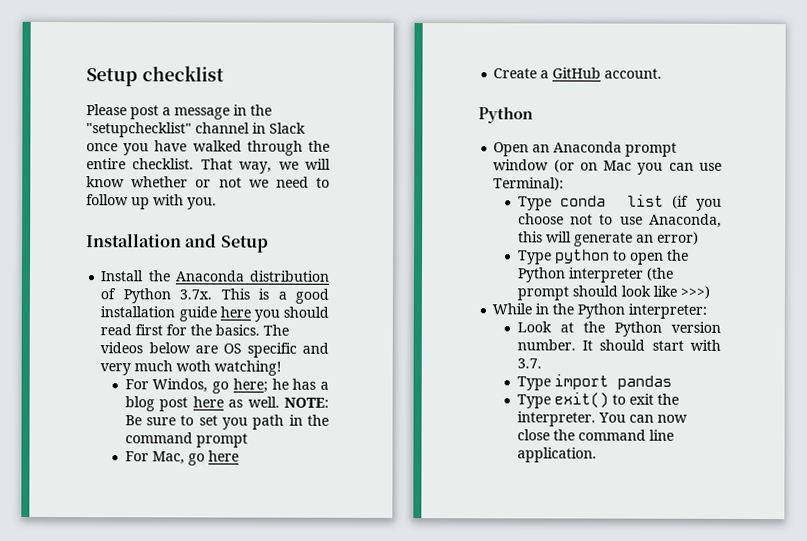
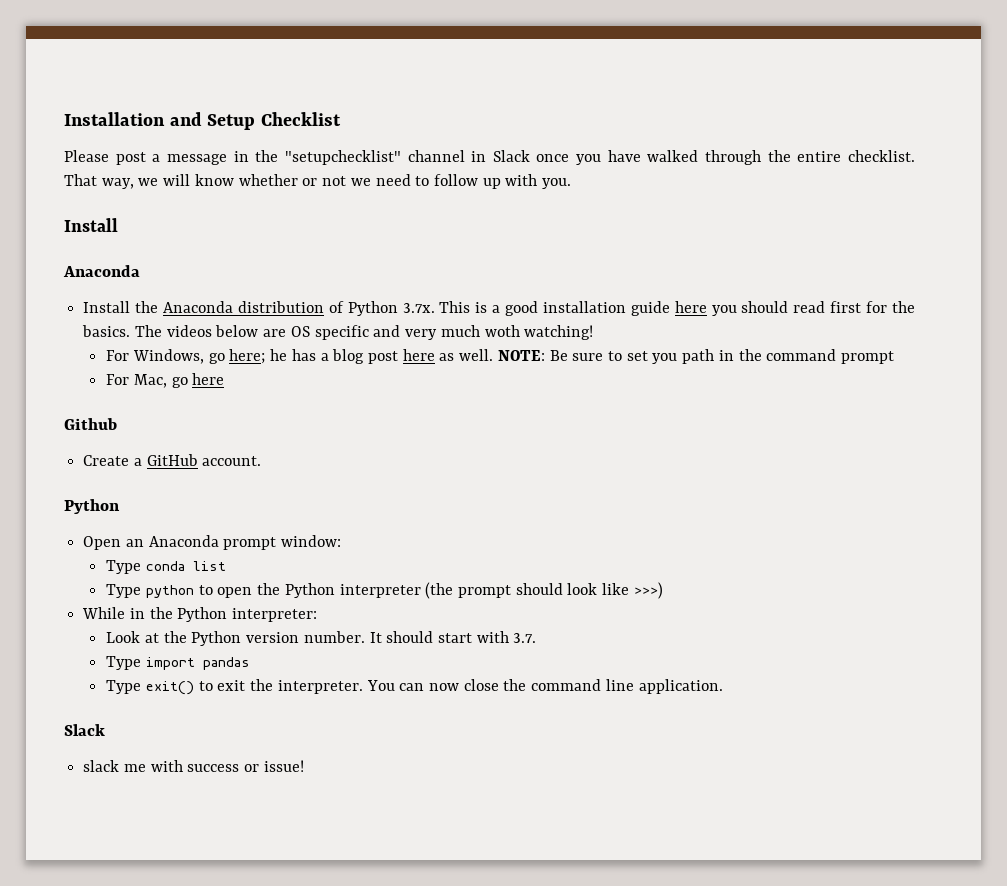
- Setup checklist
+ Installation and Setup Checklist
  That way, we will know whether or not we need to follow up with you.
- Installation and Setup
+ Install
+ Anaconda
- For Windos, go here; he has a blog post here as well.
+ For Windows, go here; he has a blog post here as well.
+ Github
- Open an Anaconda prompt window (or on Mac you can use Terminal):
- Type conda list (if you choose not to use Anaconda, this will generate an error)
+ Open an Anaconda prompt window:
+ Type conda list
  You can now close the command line application.
+ Slack
+ slack me with success or issue!

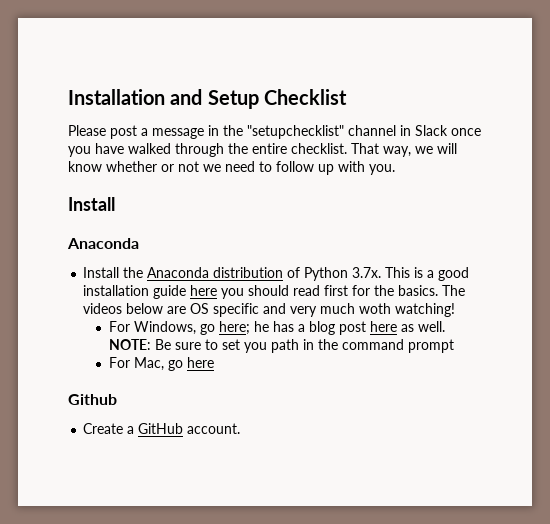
  Create a GitHub account.
- Python
- Open an Anaconda prompt window:
- Type conda list
- Type python to open the Python interpreter (the prompt should look like >>>)
- While in the Python interpreter:
- Look at the Python version number. It should start with 3.7.
- Type import pandas
- Type exit() to exit the interpreter. You can now close the command line application.
- Slack
- slack me with success or issue!

